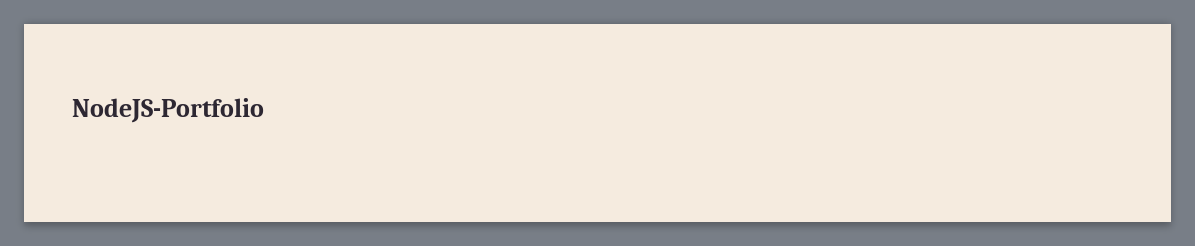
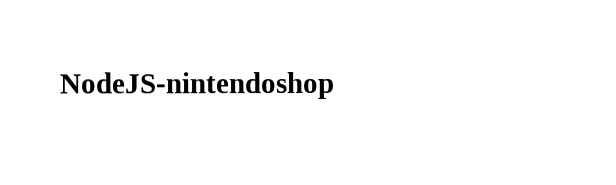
- NodeJS-Portfolio
+ NodeJS-nintendoshop

